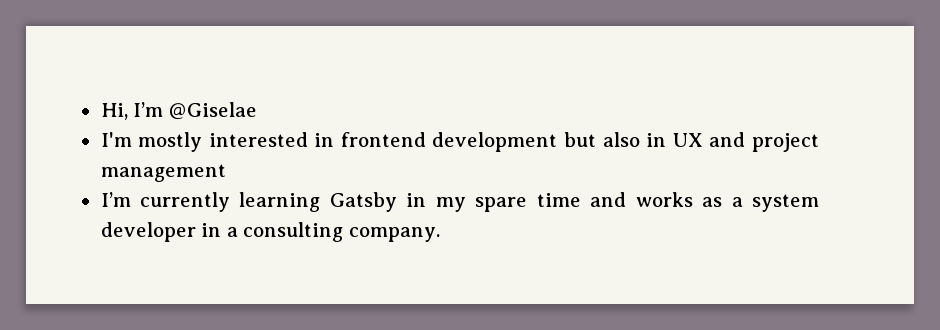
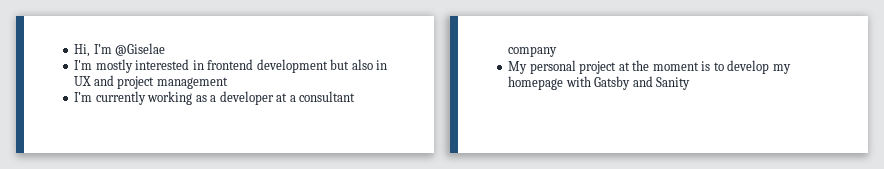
- I’m currently learning Gatsby in my spare time and works as a system developer in a consulting company.
+ I’m currently working as a developer at a consultant company
+ My personal project at the moment is to develop my homepage with Gatsby and Sanity

